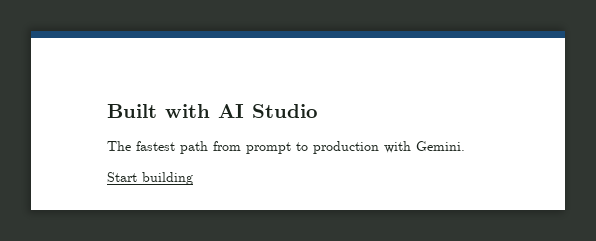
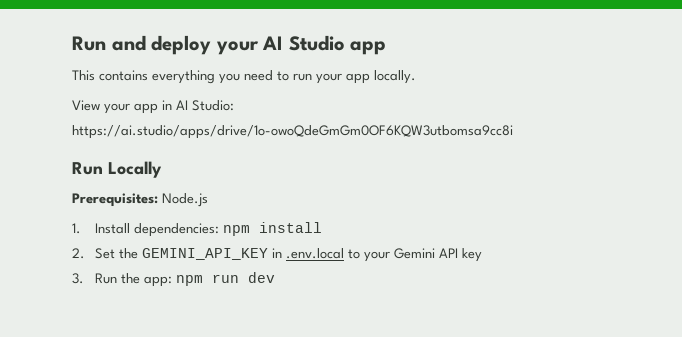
- Built with AI Studio
- The fastest path from prompt to production with Gemini.
- Start building
+ Run and deploy your AI Studio app
+ This contains everything you need to run your app locally.
+ View your app in AI Studio: https://ai.studio/apps/drive/1o-owoQdeGmGm0OF6KQW3utbomsa9cc8i
+ Run Locally
+ Prerequisites: Node.js
+ 1. Install dependencies: npm install
+ 2. Set the GEMINI_API_KEY in .env.local to your Gemini API key
+ 3. Run the app: npm run dev

